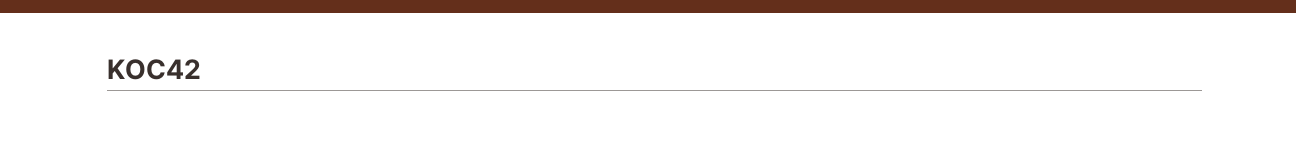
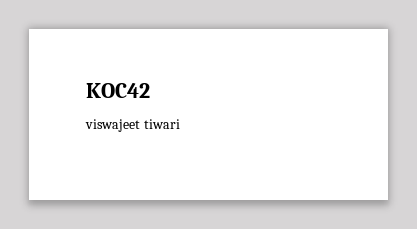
+ viswajeet tiwari

